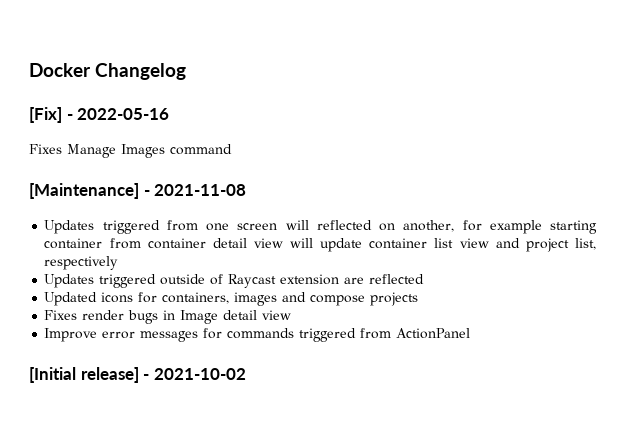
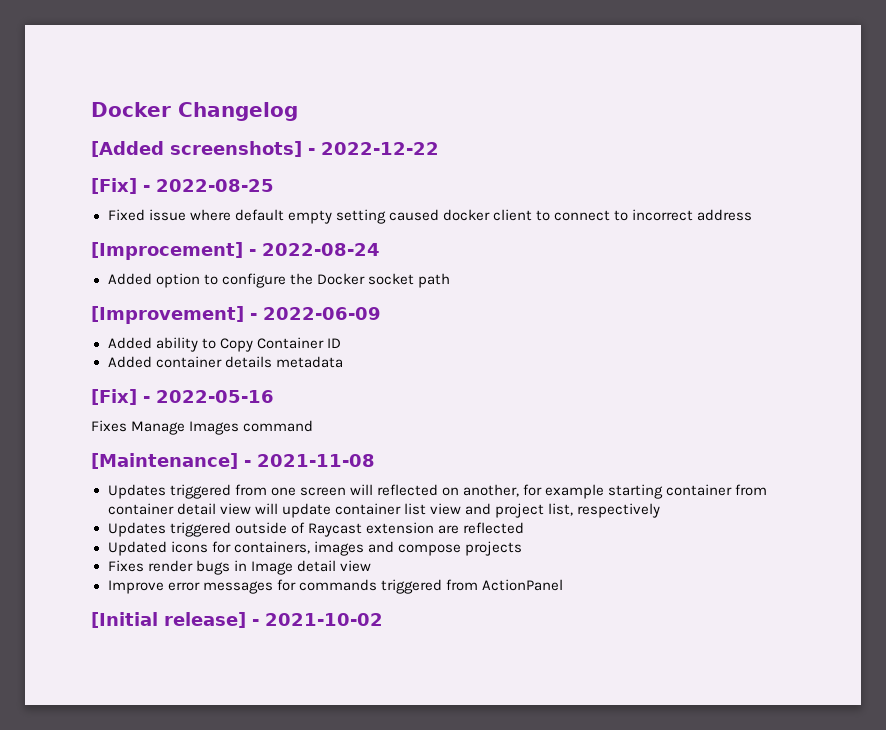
+ [Added screenshots] - 2022-12-22
+ [Fix] - 2022-08-25
+ Fixed issue where default empty setting caused docker client to connect to incorrect address
+ [Improcement] - 2022-08-24
+ Added option to configure the Docker socket path
+ [Improvement] - 2022-06-09
+ Added ability to Copy Container ID
+ Added container details metadata

